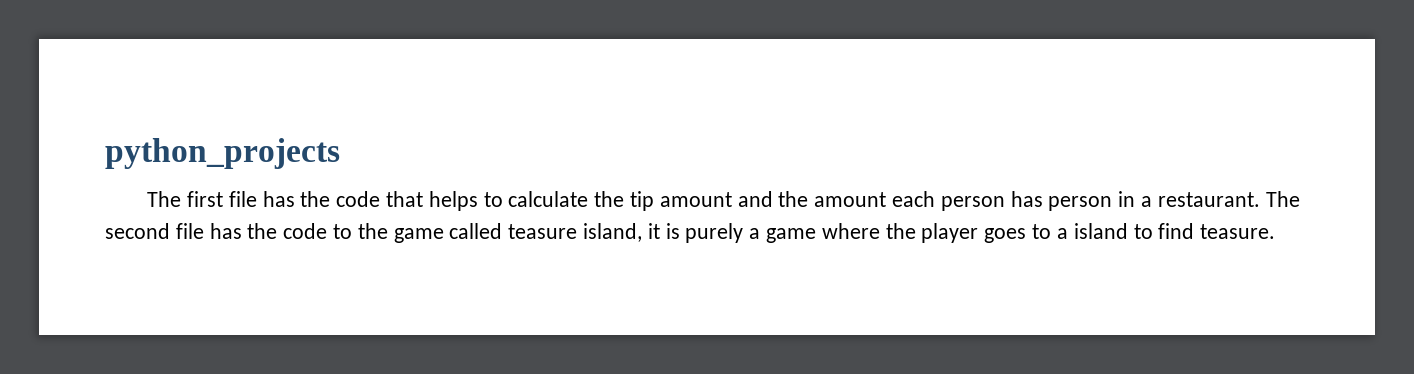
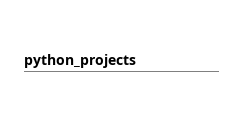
- The first file has the code that helps to calculate the tip amount and the amount each person has person in a restaurant. The second file has the code to the game called teasure island, it is purely a game where the player goes to a island to find teasure.

